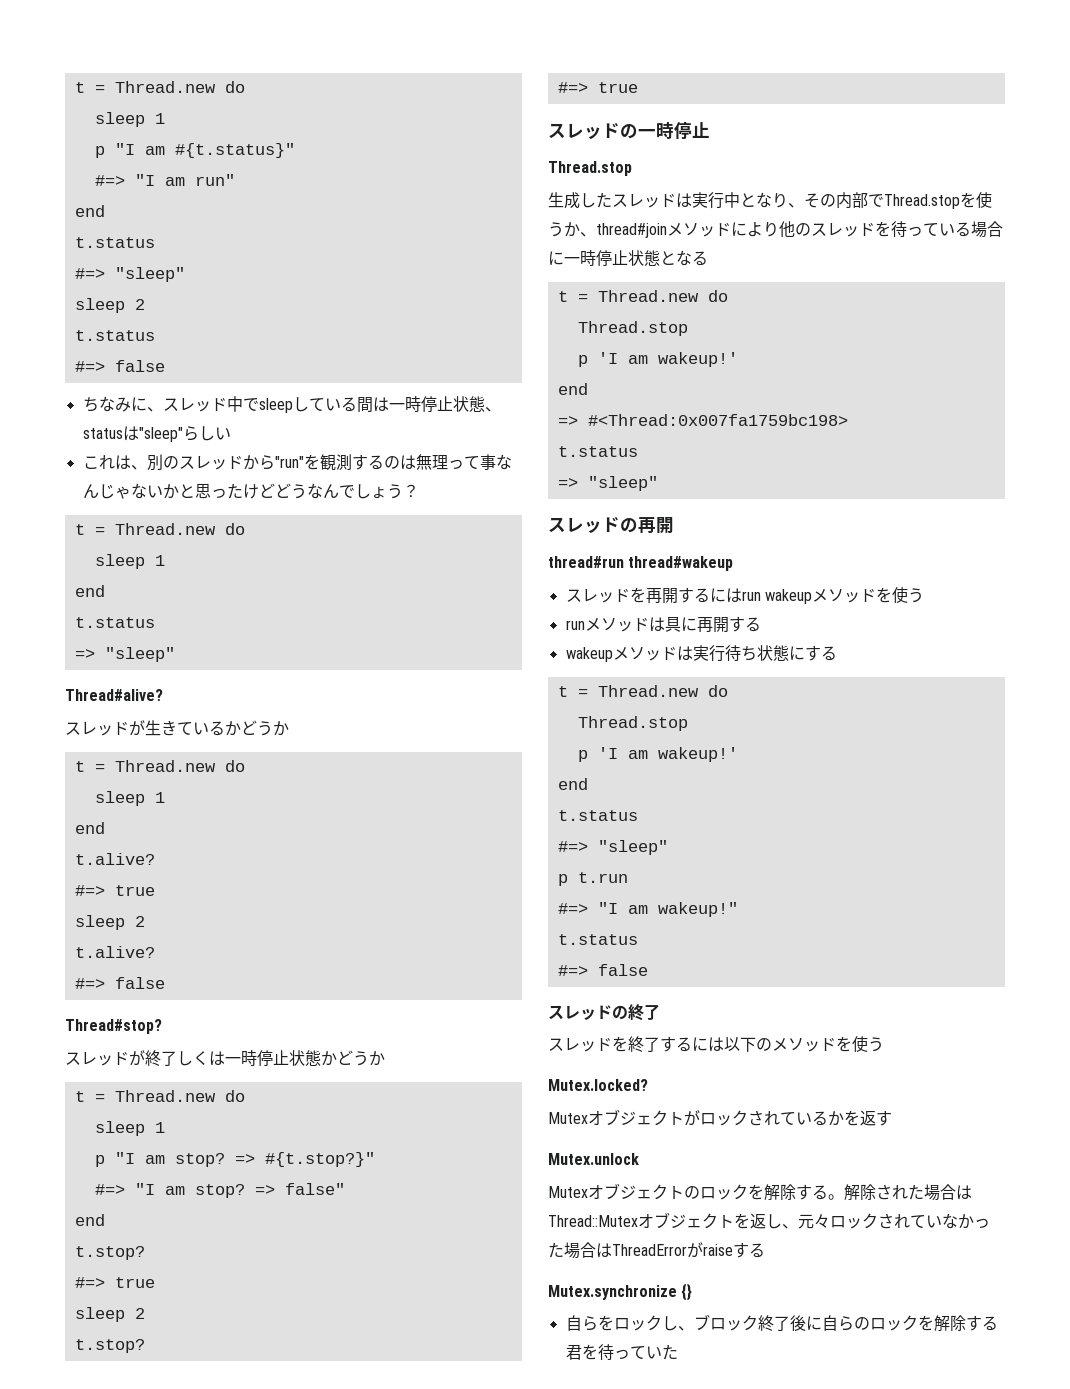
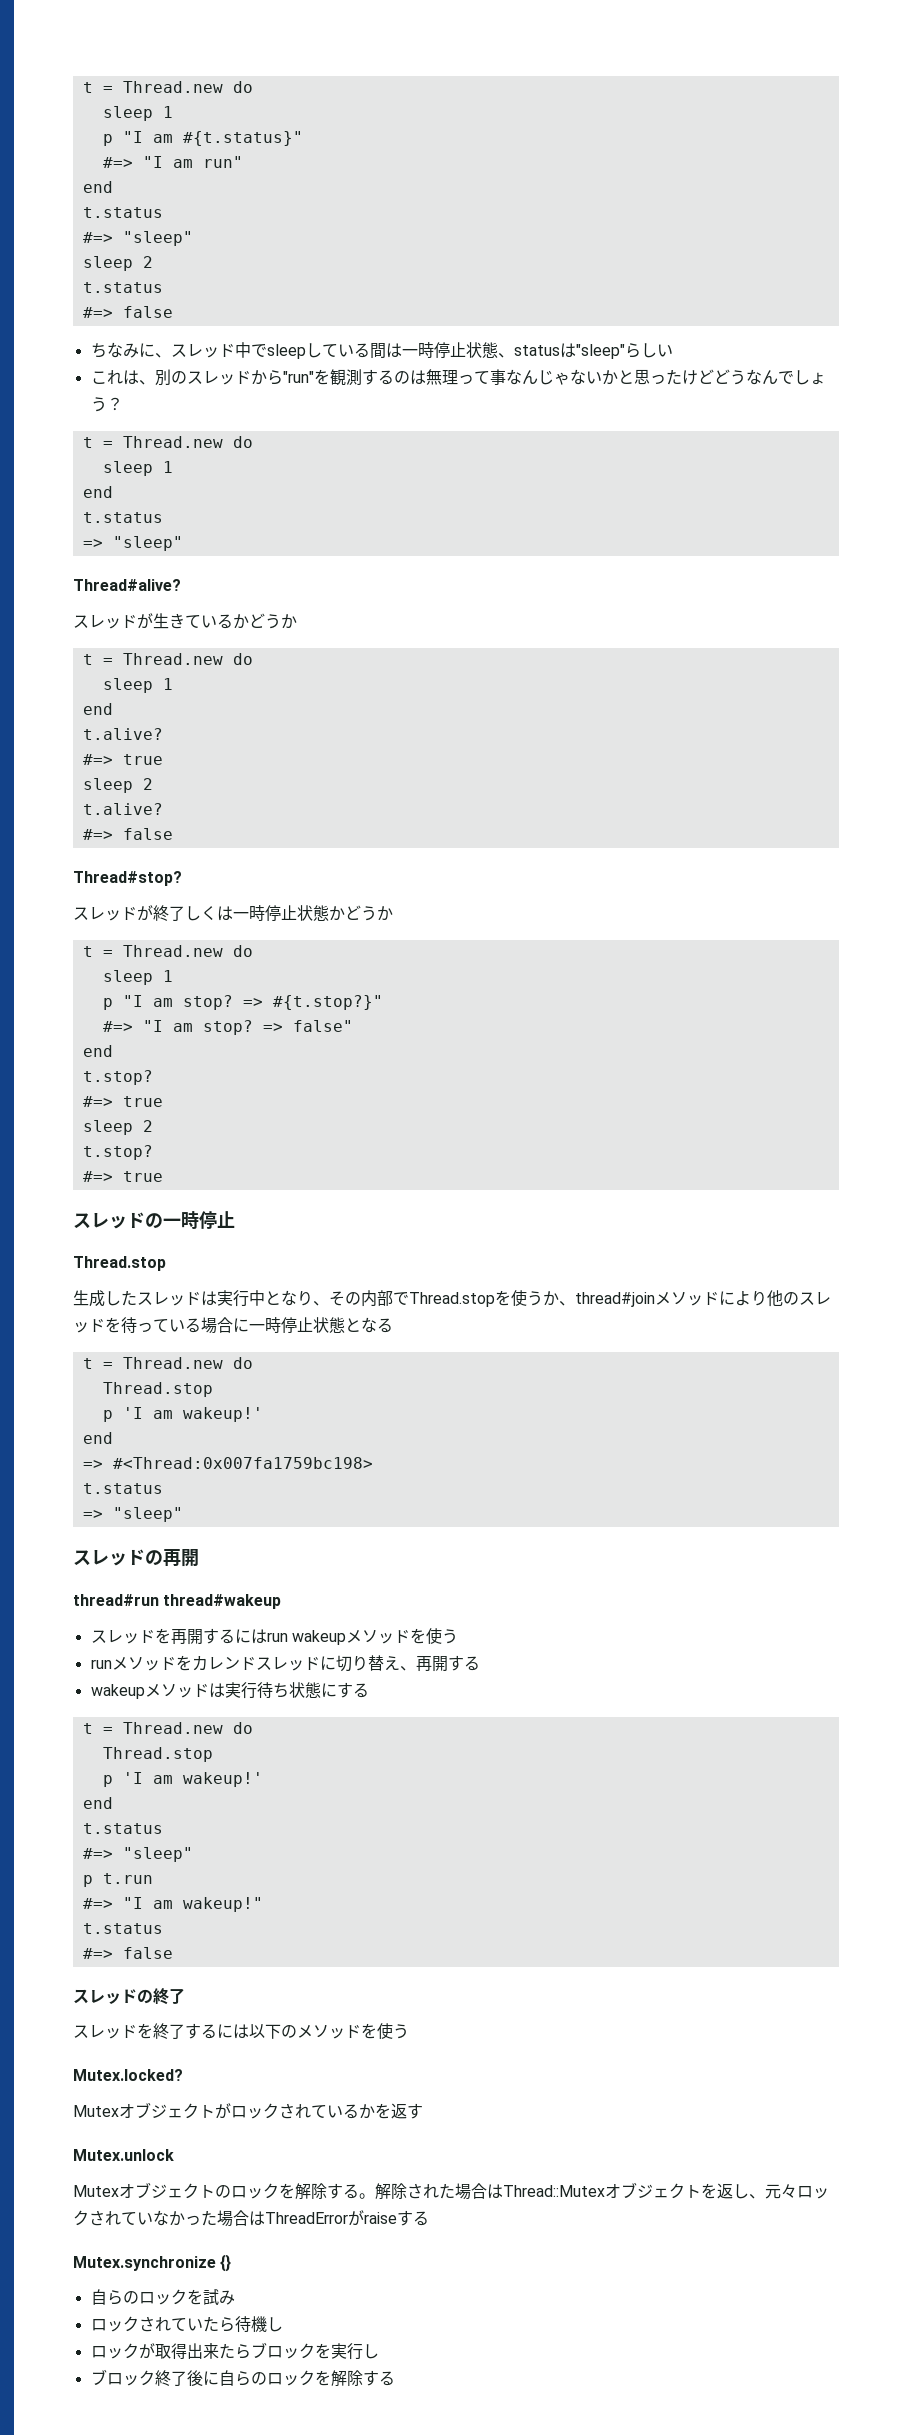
- runメソッドは具に再開する
+ runメソッドをカレンドスレッドに切り替え、再開する
- 自らをロックし、ブロック終了後に自らのロックを解除する君を待っていた
+ 自らのロックを試み
+ ロックされていたら待機し
+ ロックが取得出来たらブロックを実行し
+ ブロック終了後に自らのロックを解除する

